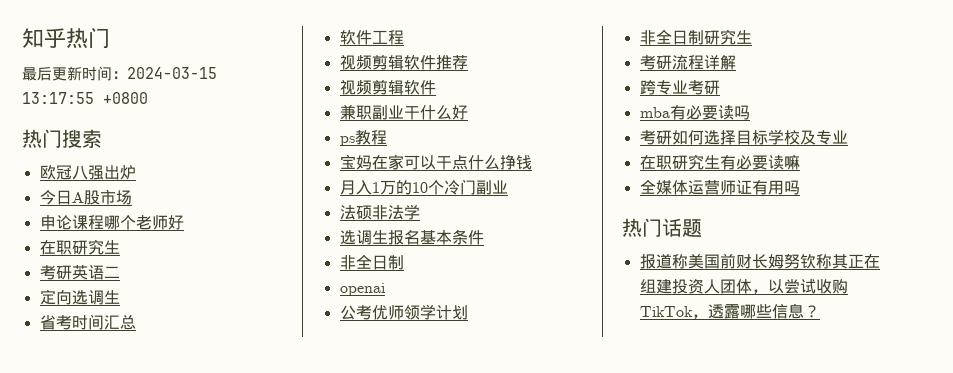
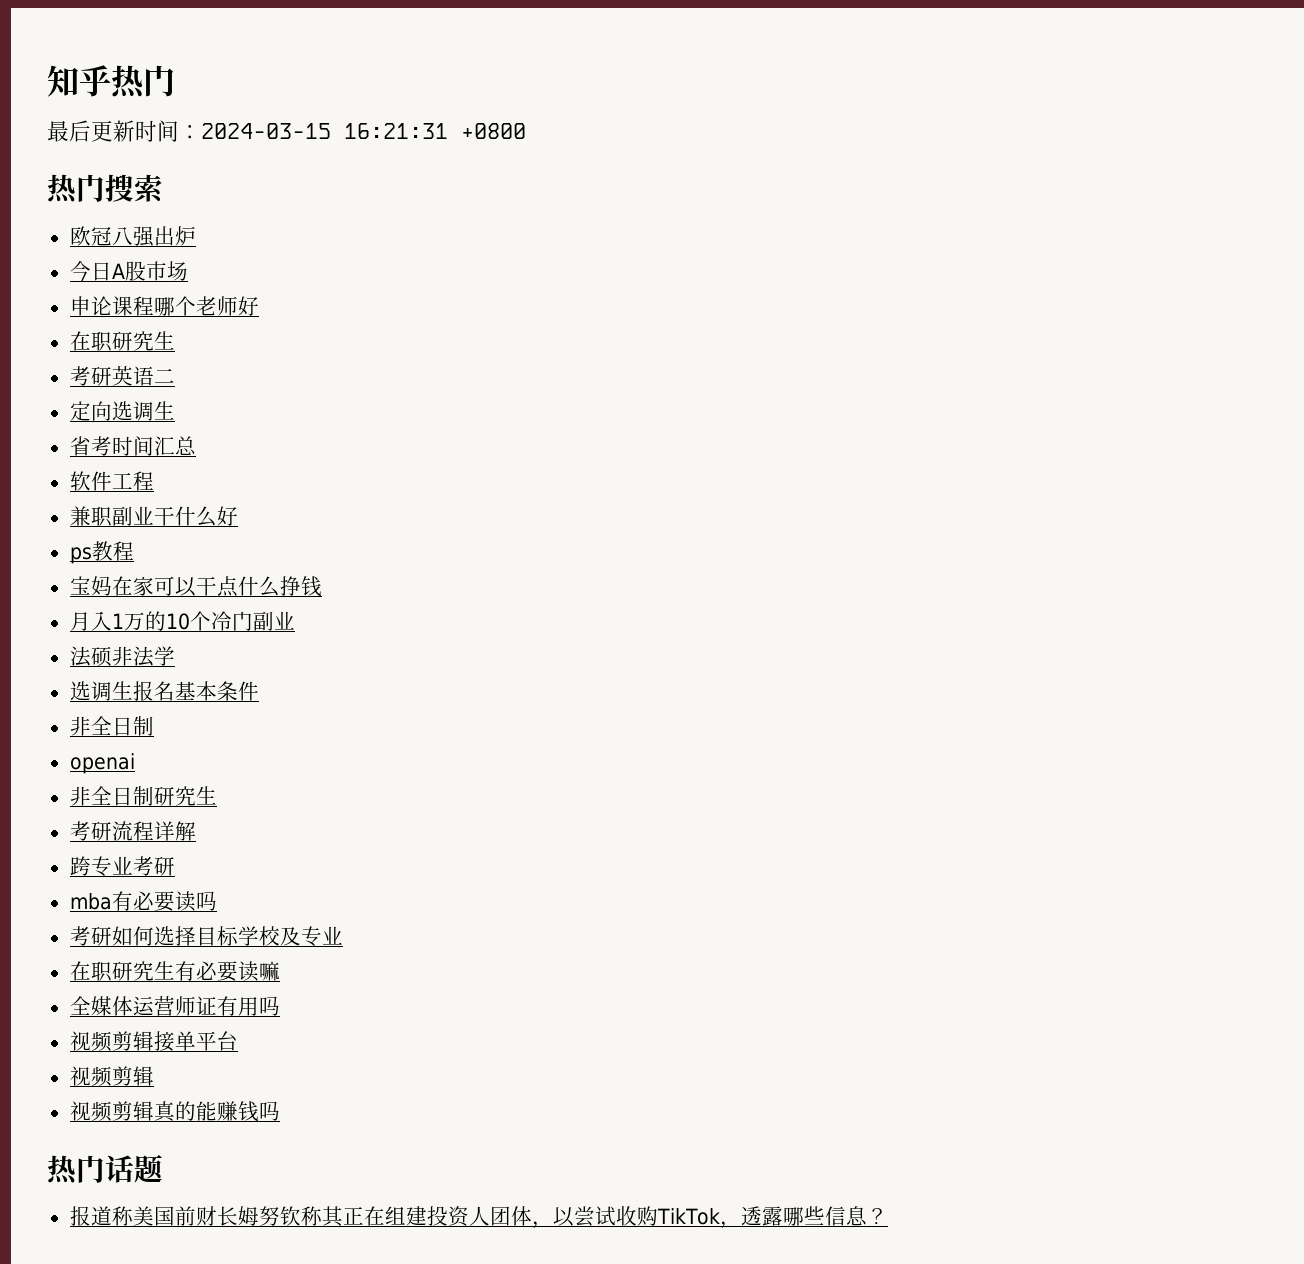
- 最后更新时间：2024-03-15 13:17:55 +0800
+ 最后更新时间：2024-03-15 16:21:31 +0800
- 视频剪辑软件推荐
- 视频剪辑软件
- 公考优师领学计划
+ 视频剪辑接单平台
+ 视频剪辑
+ 视频剪辑真的能赚钱吗

